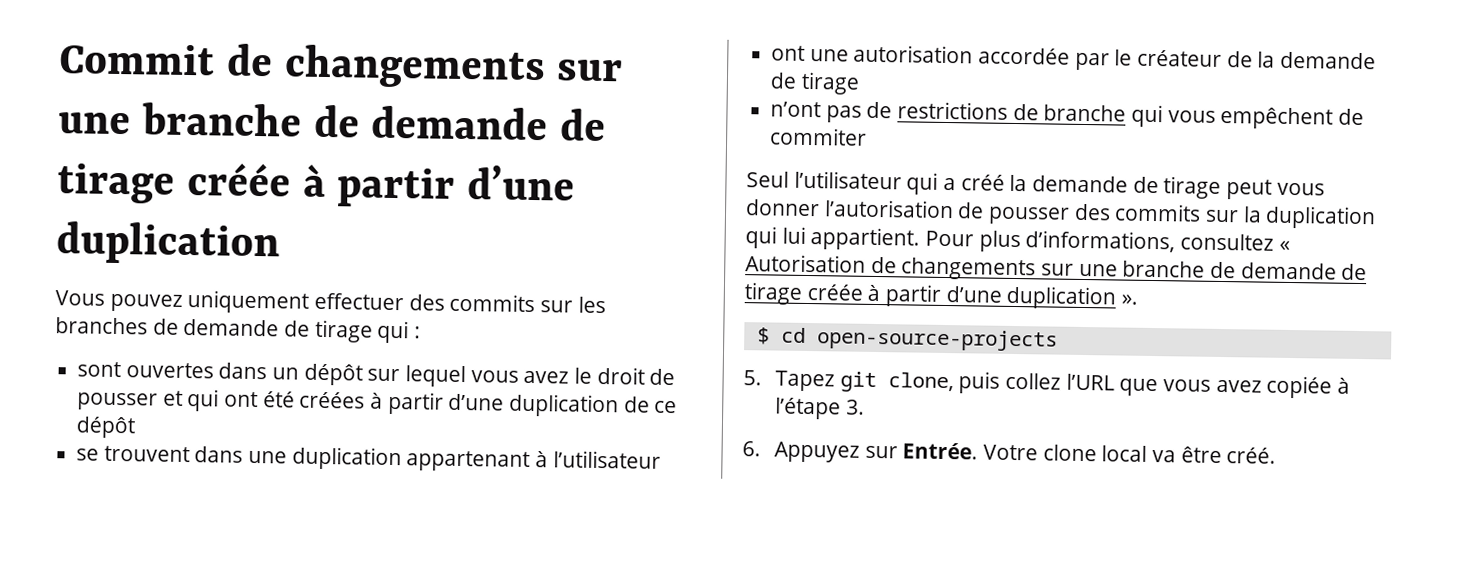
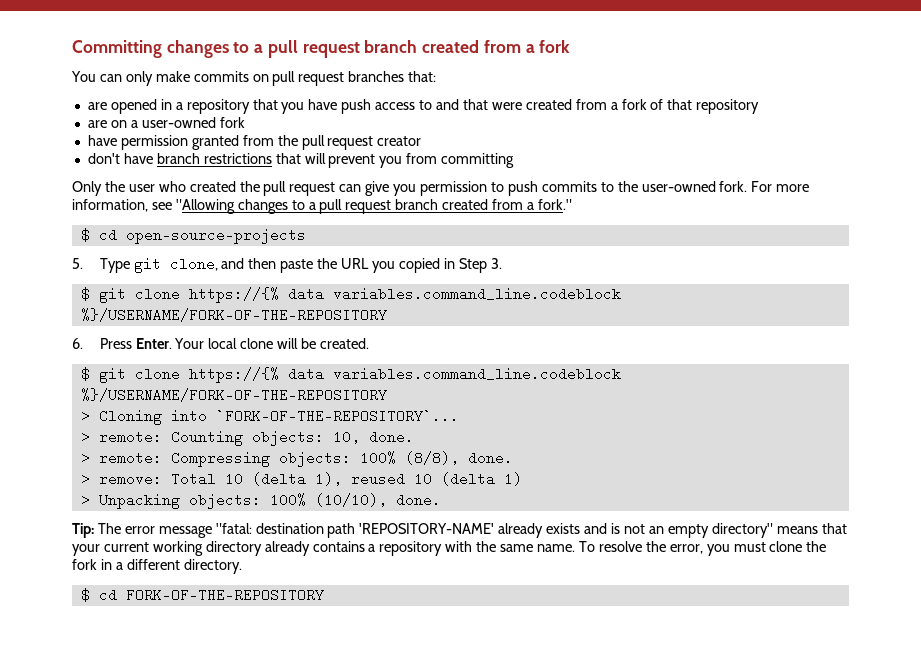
- Commit de changements sur une branche de demande de tirage créée à partir d’une duplication
- Vous pouvez uniquement effectuer des commits sur les branches de demande de tirage qui :
- sont ouvertes dans un dépôt sur lequel vous avez le droit de pousser et qui ont été créées à partir d’une duplication de ce dépôt
- se trouvent dans une duplication appartenant à l’utilisateur
- ont une autorisation accordée par le créateur de la demande de tirage
- n’ont pas de restrictions de branche qui vous empêchent de commiter
- Seul l’utilisateur qui a créé la demande de tirage peut vous donner l’autorisation de pousser des commits sur la duplication qui lui appartient. Pour plus d’informations, consultez « Autorisation de changements sur une branche de demande de tirage créée à partir d’une duplication ».
+ Committing changes to a pull request branch created from a fork
+ You can only make commits on pull request branches that:
+ are opened in a repository that you have push access to and that were created from a fork of that repository
+ are on a user-owned fork
+ have permission granted from the pull request creator
+ don't have branch restrictions that will prevent you from committing
+ Only the user who created the pull request can give you permission to push commits to the user-owned fork. For more information, see "Allowing changes to a pull request branch created from a fork."
- 5. Tapez git clone, puis collez l’URL que vous avez copiée à l’étape 3.
- 6. Appuyez sur Entrée. Votre clone local va être créé.
+ 5. Type git clone, and then paste the URL you copied in Step 3.
+ $ git clone https://{% data variables.command_line.codeblock %}/USERNAME/FORK-OF-THE-REPOSITORY
+ 6. Press Enter. Your local clone will be created.
+ $ git clone https://{% data variables.command_line.codeblock %}/USERNAME/FORK-OF-THE-REPOSITORY
+ > Cloning into `FORK-OF-THE-REPOSITORY`...
+ > remote: Counting objects: 10, done.
+ > remote: Compressing objects: 100% (8/8), done.
+ > remove: Total 10 (delta 1), reused 10 (delta 1)
+ > Unpacking objects: 100% (10/10), done.
+ Tip: The error message "fatal: destination path 'REPOSITORY-NAME' already exists and is not an empty directory" means that your current working directory already contains a repository with the same name. To resolve the error, you must clone the fork in a different directory.
+ $ cd FORK-OF-THE-REPOSITORY

